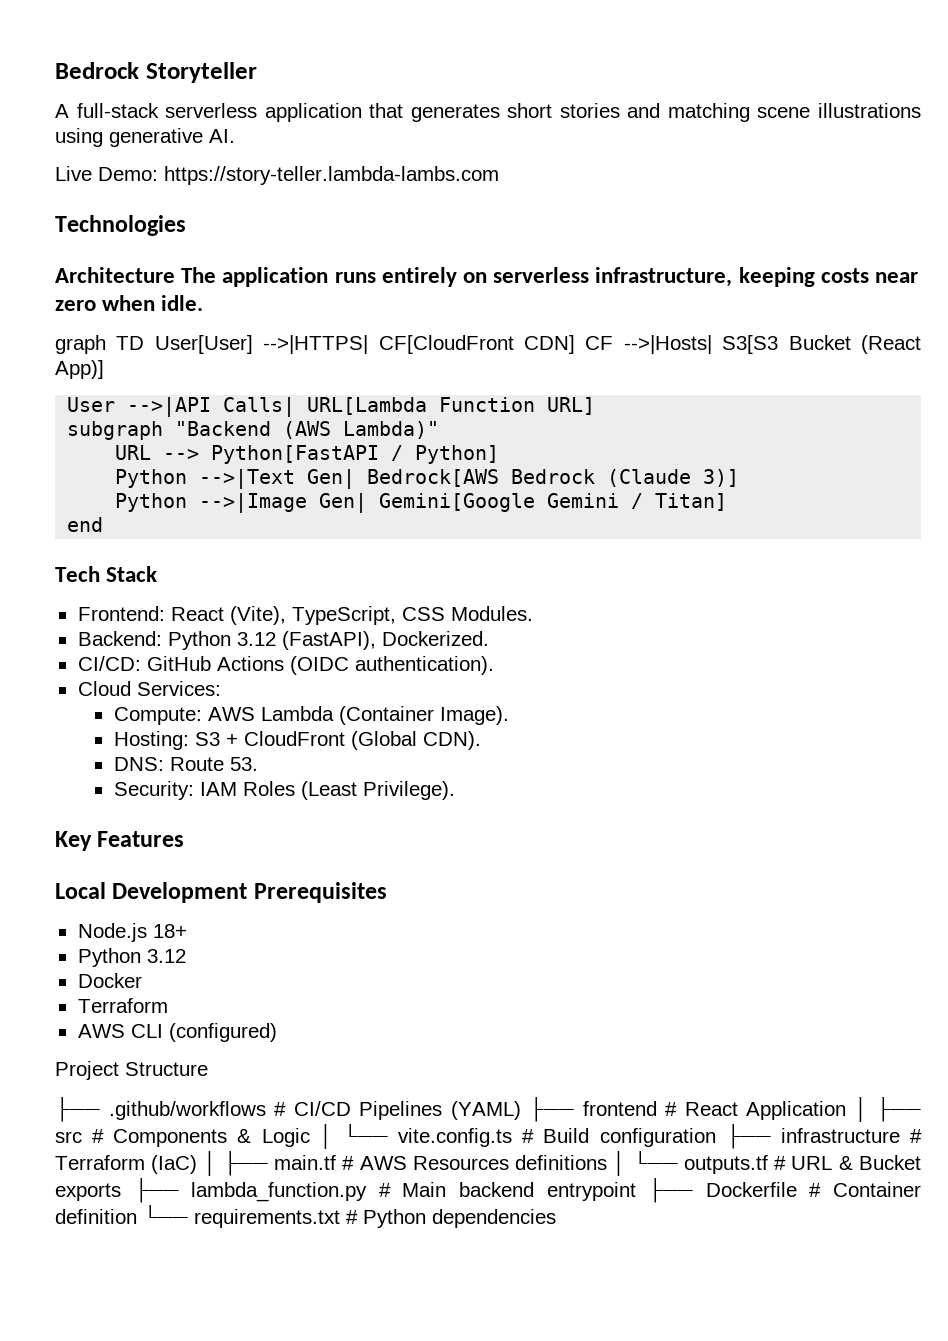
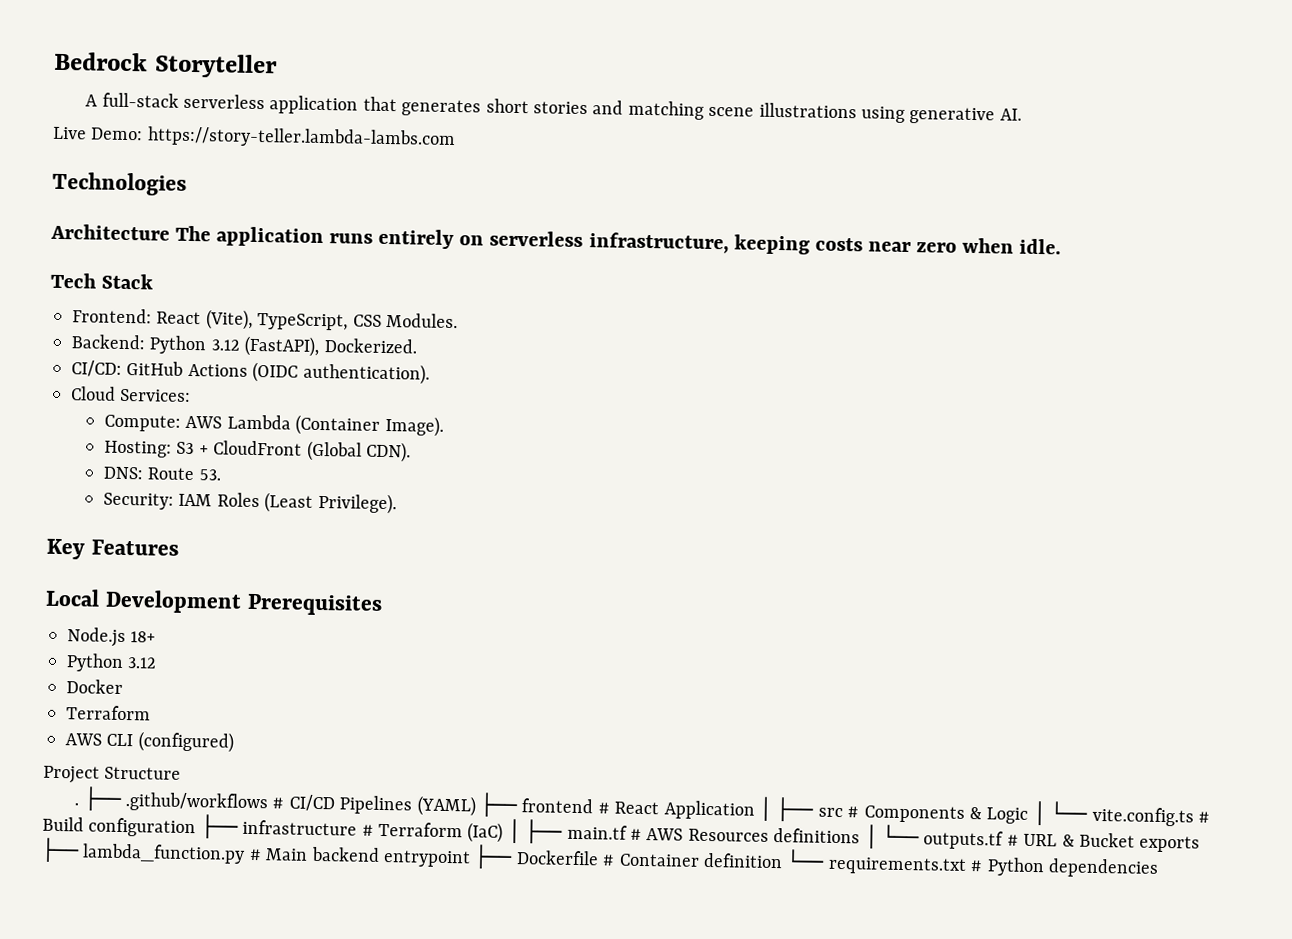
- graph TD User[User] -->|HTTPS| CF[CloudFront CDN] CF -->|Hosts| S3[S3 Bucket (React App)]
- User -->|API Calls| URL[Lambda Function URL]
- subgraph "Backend (AWS Lambda)"
- URL --> Python[FastAPI / Python]
- Python -->|Text Gen| Bedrock[AWS Bedrock (Claude 3)]
- Python -->|Image Gen| Gemini[Google Gemini / Titan]
- end
+ .

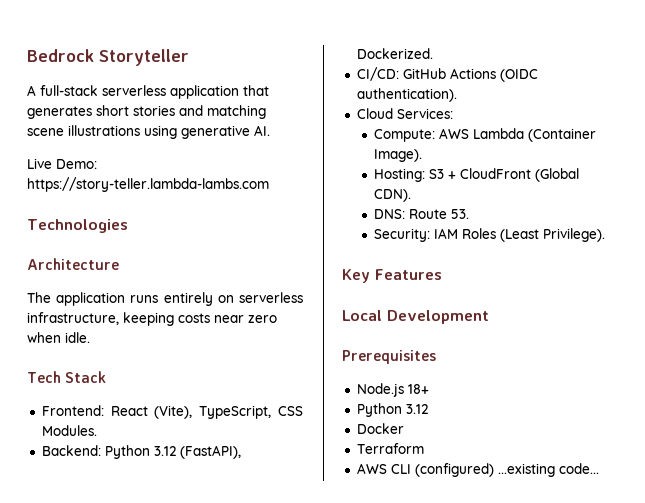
- Architecture The application runs entirely on serverless infrastructure, keeping costs near zero when idle.
+ Architecture
+ The application runs entirely on serverless infrastructure, keeping costs near zero when idle.
- Local Development Prerequisites
+ Local Development
+ Prerequisites
- AWS CLI (configured)
- Project Structure
- . ├── .github/workflows # CI/CD Pipelines (YAML) ├── frontend # React Application │ ├── src # Components & Logic │ └── vite.config.ts # Build configuration ├── infrastructure # Terraform (IaC) │ ├── main.tf # AWS Resources definitions │ └── outputs.tf # URL & Bucket exports ├── lambda_function.py # Main backend entrypoint ├── Dockerfile # Container definition └── requirements.txt # Python dependencies
+ AWS CLI (configured) ...existing code...

